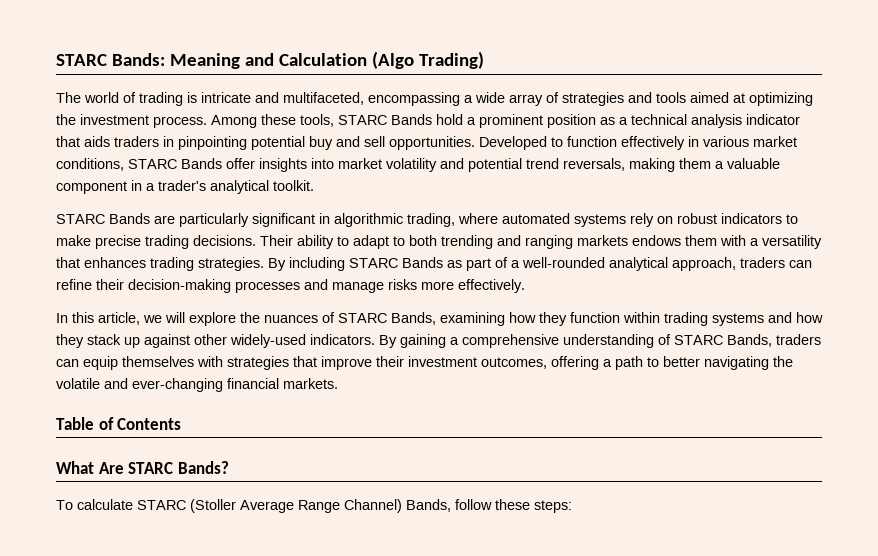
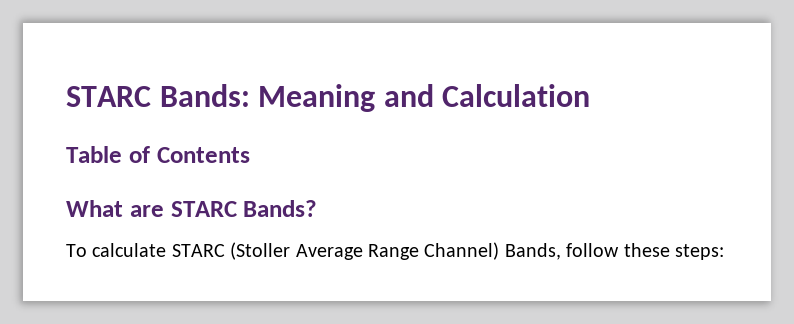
- STARC Bands: Meaning and Calculation (Algo Trading)
- The world of trading is intricate and multifaceted, encompassing a wide array of strategies and tools aimed at optimizing the investment process. Among these tools, STARC Bands hold a prominent position as a technical analysis indicator that aids traders in pinpointing potential buy and sell opportunities. Developed to function effectively in various market conditions, STARC Bands offer insights into market volatility and potential trend reversals, making them a valuable component in a trader's analytical toolkit.
- STARC Bands are particularly significant in algorithmic trading, where automated systems rely on robust indicators to make precise trading decisions. Their ability to adapt to both trending and ranging markets endows them with a versatility that enhances trading strategies. By including STARC Bands as part of a well-rounded analytical approach, traders can refine their decision-making processes and manage risks more effectively.
- In this article, we will explore the nuances of STARC Bands, examining how they function within trading systems and how they stack up against other widely-used indicators. By gaining a comprehensive understanding of STARC Bands, traders can equip themselves with strategies that improve their investment outcomes, offering a path to better navigating the volatile and ever-changing financial markets.
+ STARC Bands: Meaning and Calculation
- What Are STARC Bands?
+ What are STARC Bands?

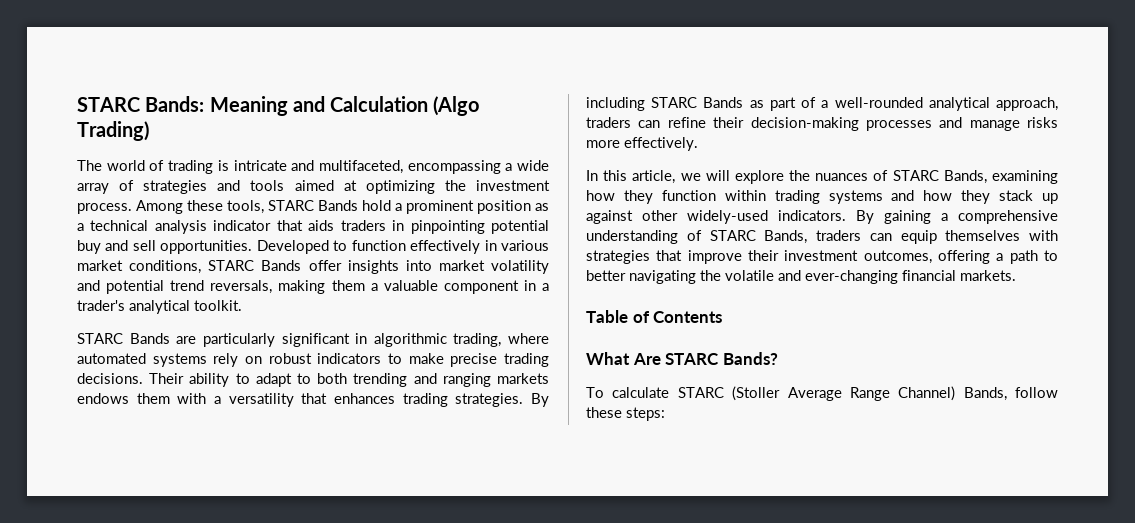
- STARC Bands: Meaning and Calculation
+ STARC Bands: Meaning and Calculation (Algo Trading)
+ The world of trading is intricate and multifaceted, encompassing a wide array of strategies and tools aimed at optimizing the investment process. Among these tools, STARC Bands hold a prominent position as a technical analysis indicator that aids traders in pinpointing potential buy and sell opportunities. Developed to function effectively in various market conditions, STARC Bands offer insights into market volatility and potential trend reversals, making them a valuable component in a trader's analytical toolkit.
+ STARC Bands are particularly significant in algorithmic trading, where automated systems rely on robust indicators to make precise trading decisions. Their ability to adapt to both trending and ranging markets endows them with a versatility that enhances trading strategies. By including STARC Bands as part of a well-rounded analytical approach, traders can refine their decision-making processes and manage risks more effectively.
+ In this article, we will explore the nuances of STARC Bands, examining how they function within trading systems and how they stack up against other widely-used indicators. By gaining a comprehensive understanding of STARC Bands, traders can equip themselves with strategies that improve their investment outcomes, offering a path to better navigating the volatile and ever-changing financial markets.
- What are STARC Bands?
+ What Are STARC Bands?

